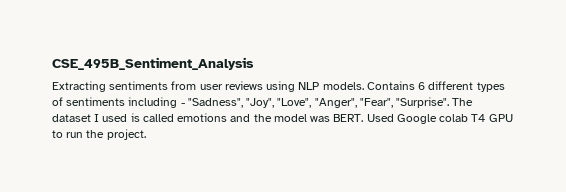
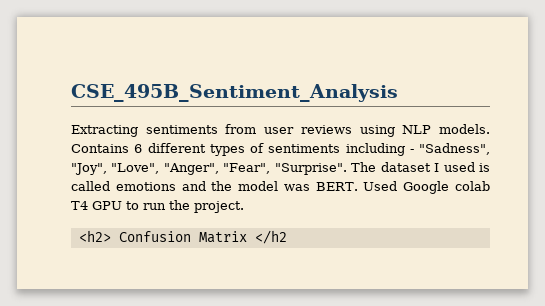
+ <h2> Confusion Matrix </h2

